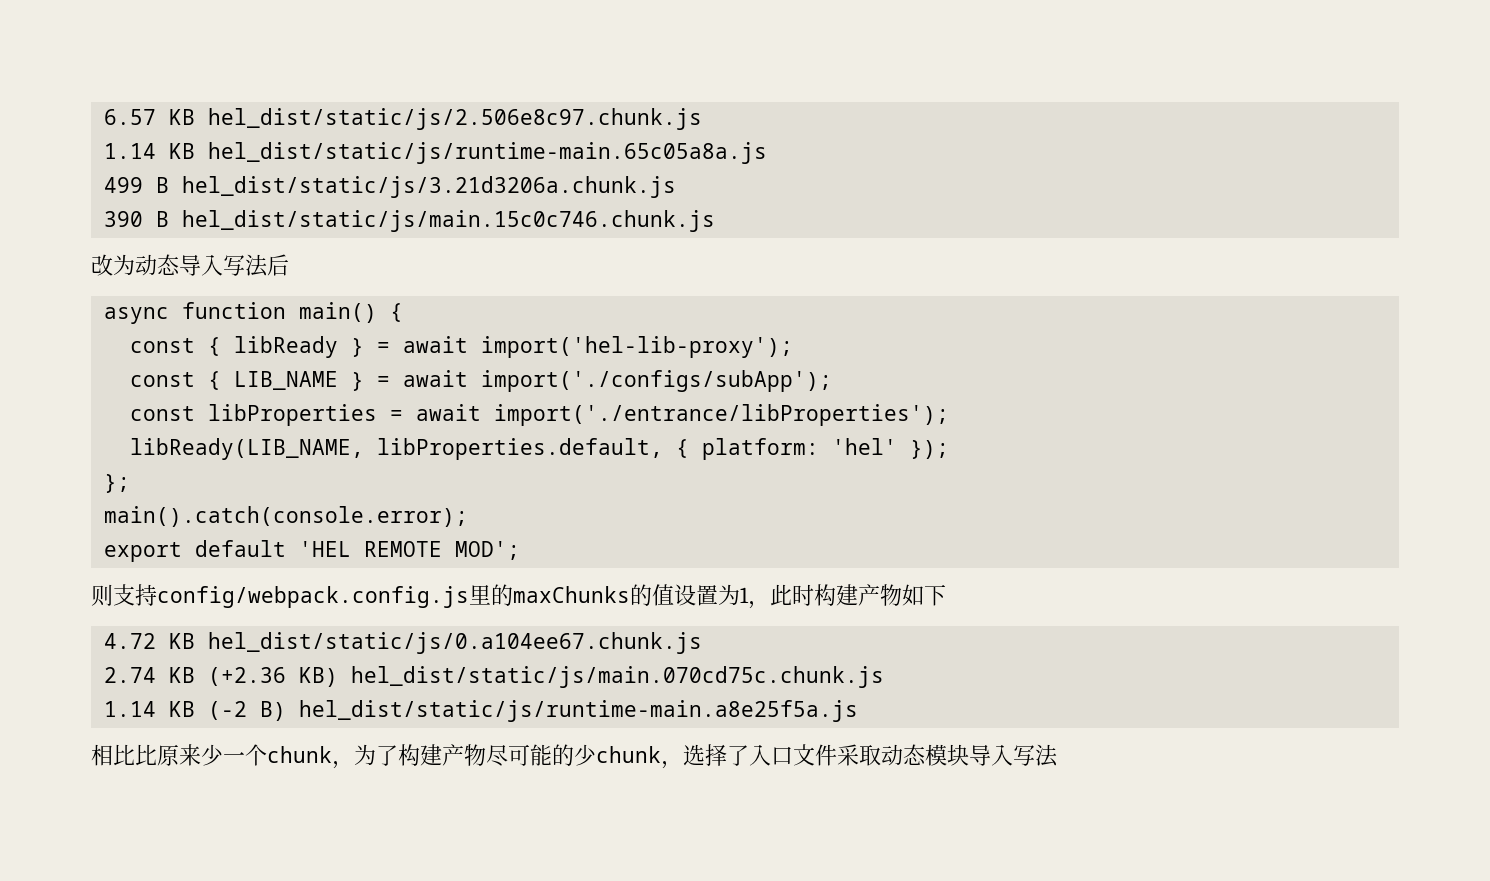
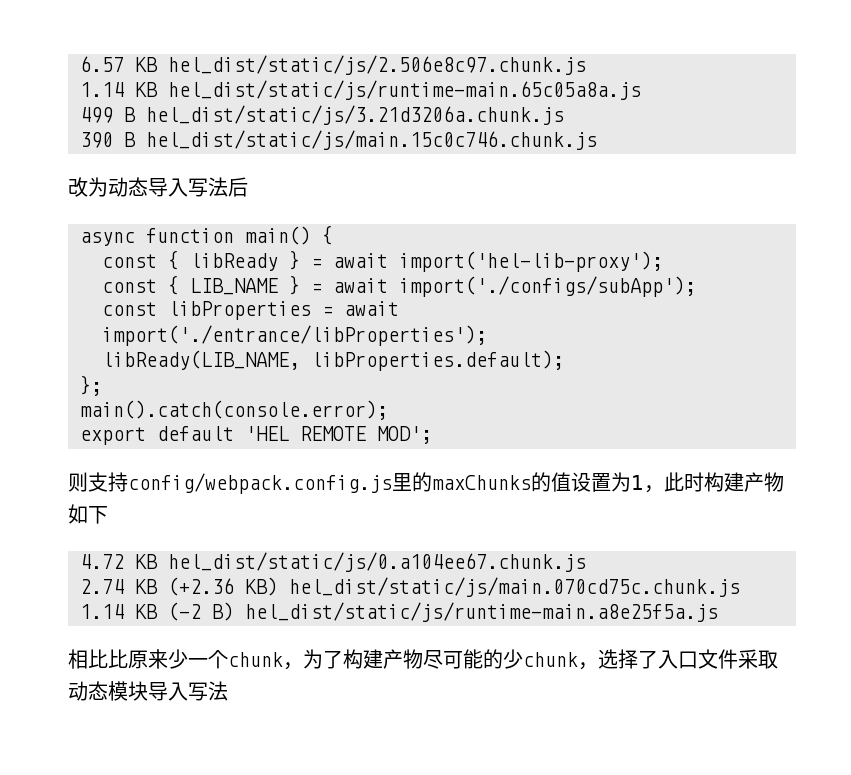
- libReady(LIB_NAME, libProperties.default, { platform: 'hel' });
+ libReady(LIB_NAME, libProperties.default);

